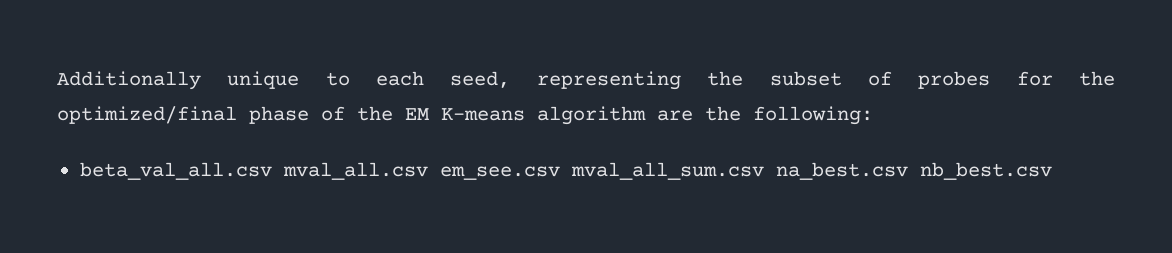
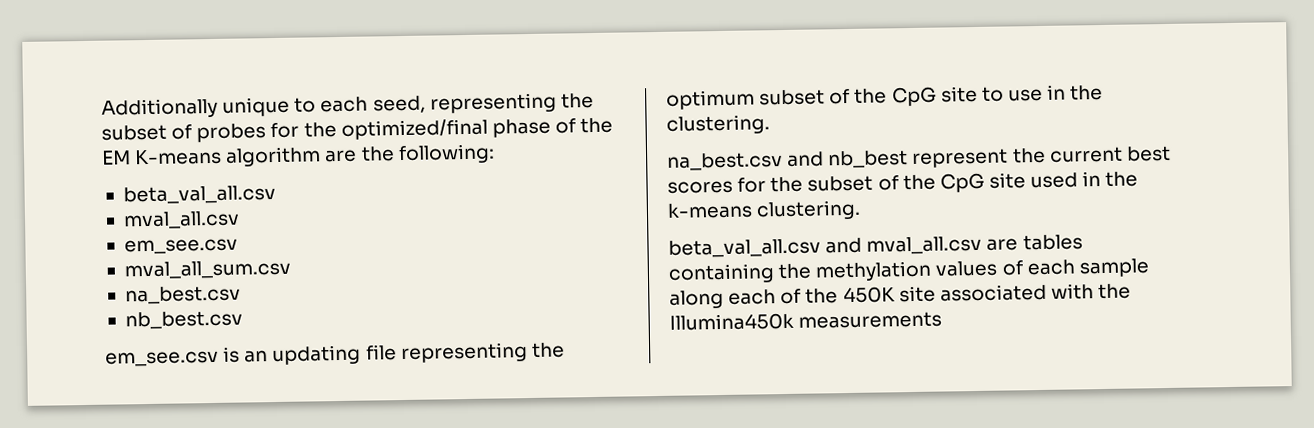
  Additionally unique to each seed, representing the subset of probes for the optimized/final phase of the EM K-means algorithm are the following:
- beta_val_all.csv mval_all.csv em_see.csv mval_all_sum.csv na_best.csv nb_best.csv
+ beta_val_all.csv
+ mval_all.csv
+ em_see.csv
+ mval_all_sum.csv
+ na_best.csv
+ nb_best.csv
+ em_see.csv is an updating file representing the optimum subset of the CpG site to use in the clustering.
+ na_best.csv and nb_best represent the current best scores for the subset of the CpG site used in the k-means clustering.
+ beta_val_all.csv and mval_all.csv are tables containing the methylation values of each sample along each of the 450K site associated with the Illumina450k measurements

